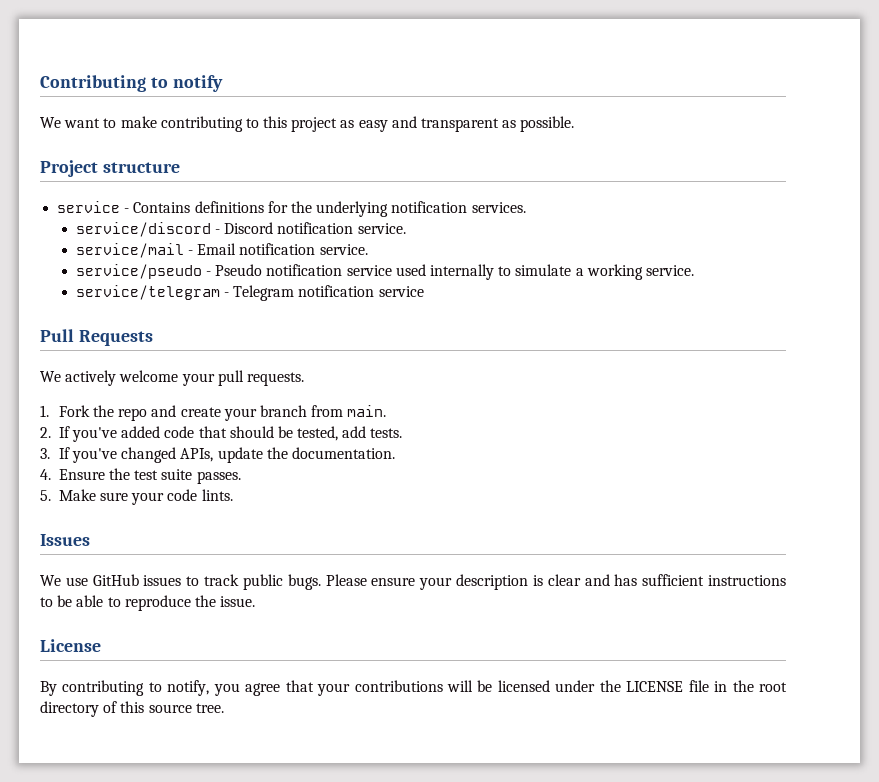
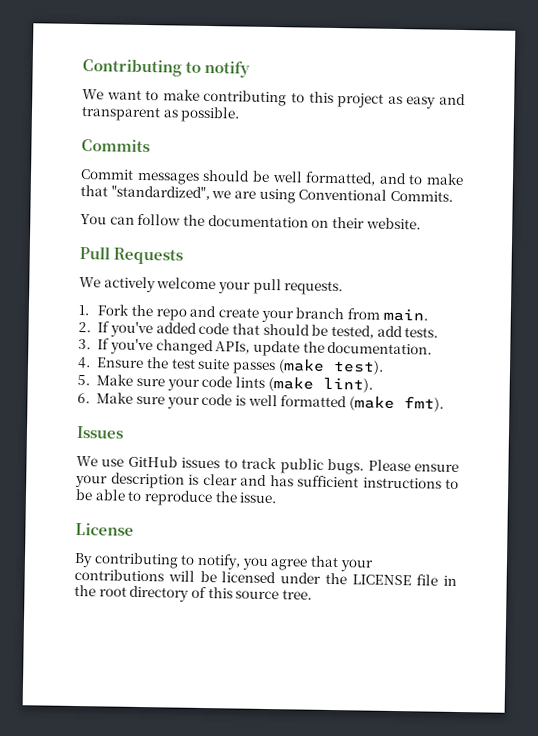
- Project structure
- service - Contains definitions for the underlying notification services.
- service/discord - Discord notification service.
- service/mail - Email notification service.
- service/pseudo - Pseudo notification service used internally to simulate a working service.
- service/telegram - Telegram notification service
+ Commits
+ Commit messages should be well formatted, and to make that "standardized", we are using Conventional Commits.
+ You can follow the documentation on their website.
- 4. Ensure the test suite passes.
+ 4. Ensure the test suite passes (make test).
- 5. Make sure your code lints.
+ 5. Make sure your code lints (make lint).
+ 6. Make sure your code is well formatted (make fmt).

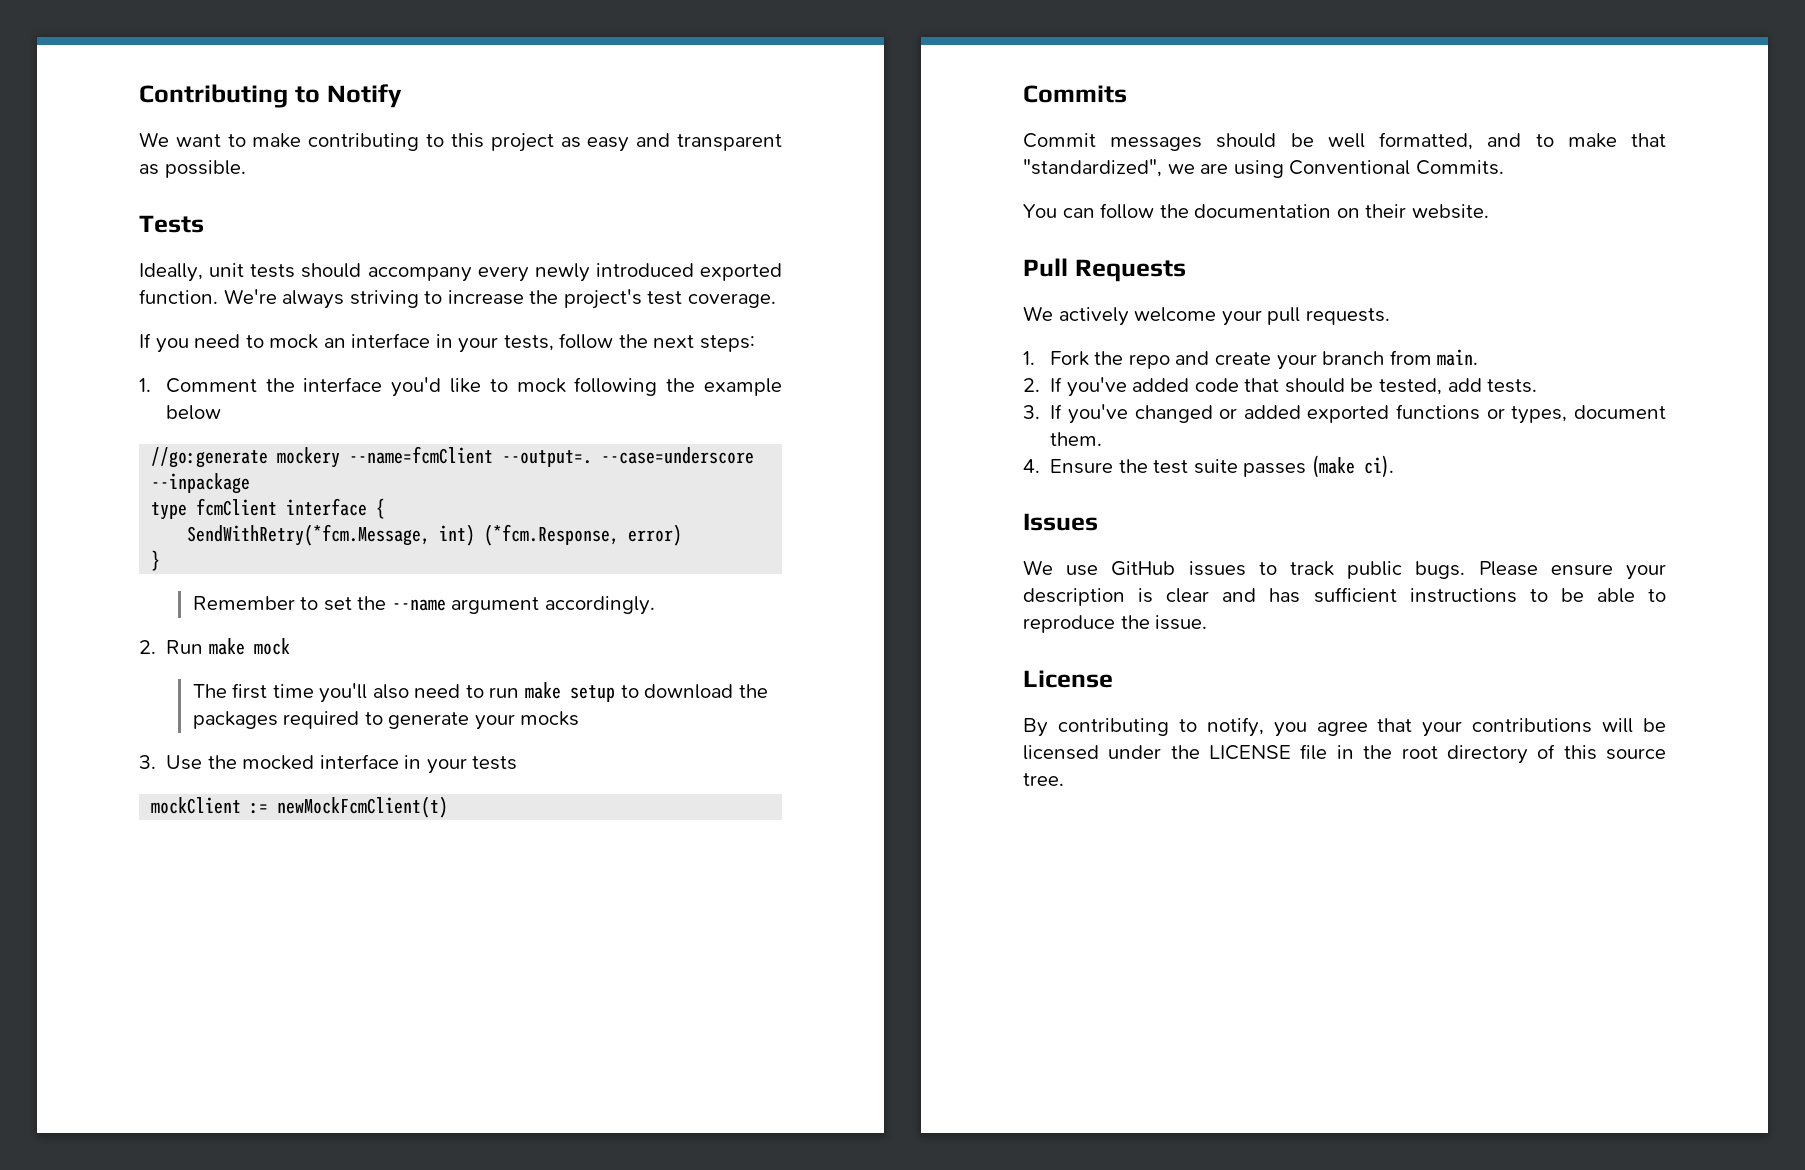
- Contributing to notify
+ Contributing to Notify
+ Tests
+ Ideally, unit tests should accompany every newly introduced exported function. We're always striving to increase the project's test coverage.
+ If you need to mock an interface in your tests, follow the next steps:
+ 1. Comment the interface you'd like to mock following the example below
+ //go:generate mockery --name=fcmClient --output=. --case=underscore --inpackage
+ type fcmClient interface {
+ SendWithRetry(*fcm.Message, int) (*fcm.Response, error)
+ }
+ Remember to set the --name argument accordingly.
+ 2. Run make mock
+ The first time you'll also need to run make setup to download the packages required to generate your mocks
+ 3. Use the mocked interface in your tests
+ mockClient := newMockFcmClient(t)
- 3. If you've changed APIs, update the documentation.
+ 3. If you've changed or added exported functions or types, document them.
- 4. Ensure the test suite passes (make test).
- 5. Make sure your code lints (make lint).
- 6. Make sure your code is well formatted (make fmt).
+ 4. Ensure the test suite passes (make ci).

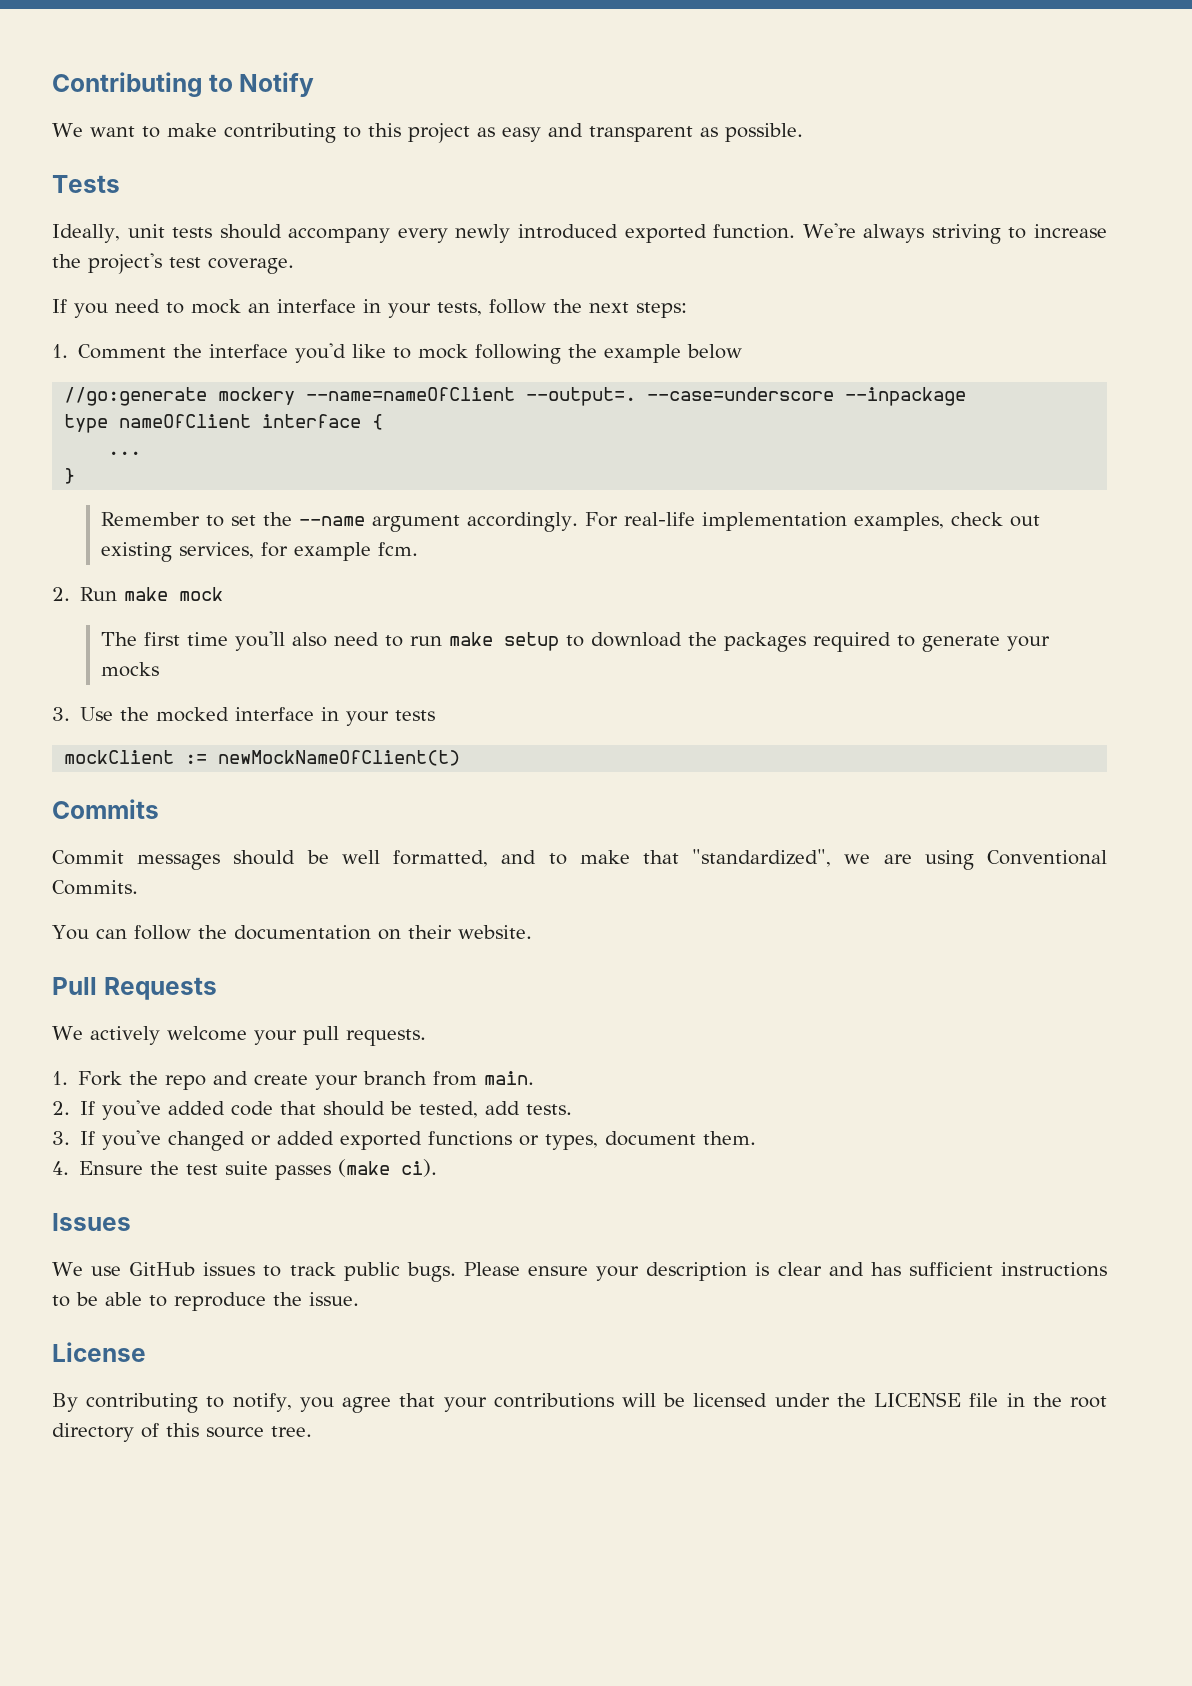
- //go:generate mockery --name=fcmClient --output=.
+ //go:generate mockery --name=nameOfClient --output=.
- type fcmClient interface {
+ type nameOfClient interface {
- SendWithRetry(*fcm.Message, int) (*fcm.Response, error)
+ ...
+ For real-life implementation examples, check out existing services, for example fcm.
- mockClient := newMockFcmClient(t)
+ mockClient := newMockNameOfClient(t)

